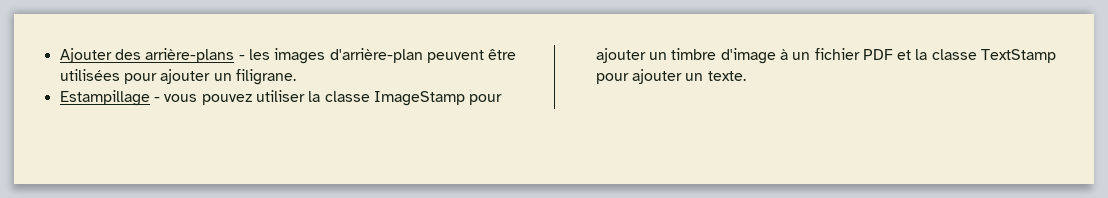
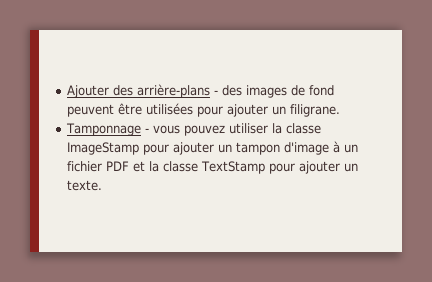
- Ajouter des arrière-plans - les images d'arrière-plan peuvent être utilisées pour ajouter un filigrane.
+ Ajouter des arrière-plans - des images de fond peuvent être utilisées pour ajouter un filigrane.
- Estampillage - vous pouvez utiliser la classe ImageStamp pour ajouter un timbre d'image à un fichier PDF et la classe TextStamp pour ajouter un texte.
+ Tamponnage - vous pouvez utiliser la classe ImageStamp pour ajouter un tampon d'image à un fichier PDF et la classe TextStamp pour ajouter un texte.

